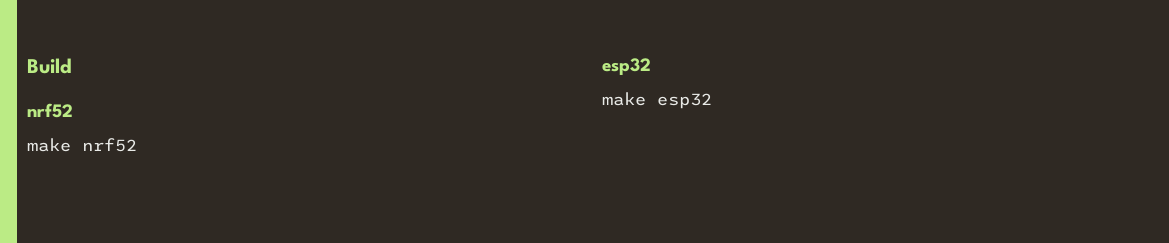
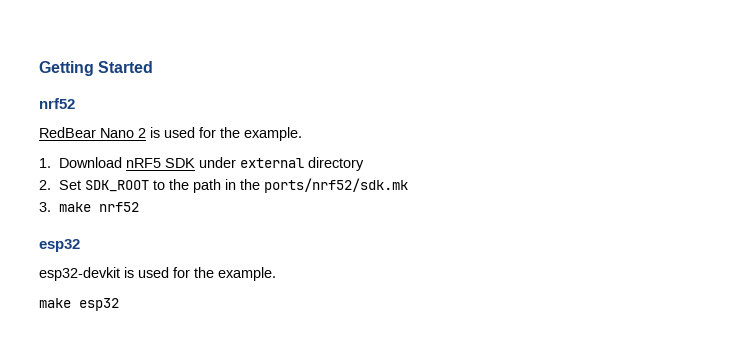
- Build
+ Getting Started
  nrf52
- make nrf52
+ RedBear Nano 2 is used for the example.
+ 1. Download nRF5 SDK under external directory
+ 2. Set SDK_ROOT to the path in the ports/nrf52/sdk.mk
+ 3. make nrf52
  esp32
+ esp32-devkit is used for the example.

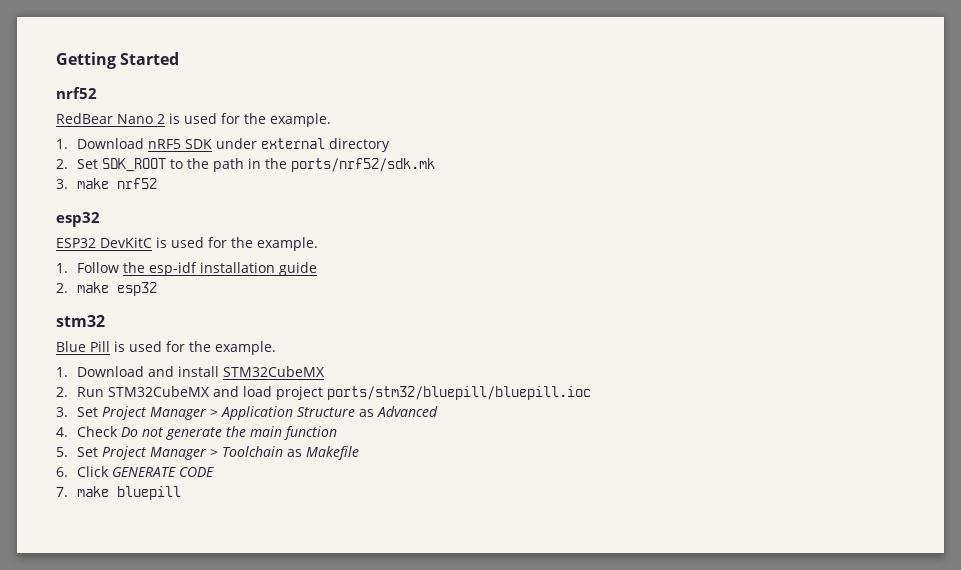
- esp32-devkit is used for the example.
- make esp32
+ ESP32 DevKitC is used for the example.
+ 1. Follow the esp-idf installation guide
+ 2. make esp32
+ stm32
+ Blue Pill is used for the example.
+ 1. Download and install STM32CubeMX
+ 2. Run STM32CubeMX and load project ports/stm32/bluepill/bluepill.ioc
+ 3. Set Project Manager > Application Structure as Advanced
+ 4. Check Do not generate the main function
+ 5. Set Project Manager > Toolchain as Makefile
+ 6. Click GENERATE CODE
+ 7. make bluepill

